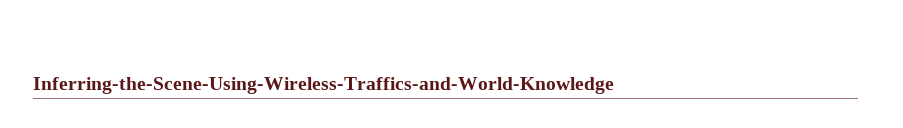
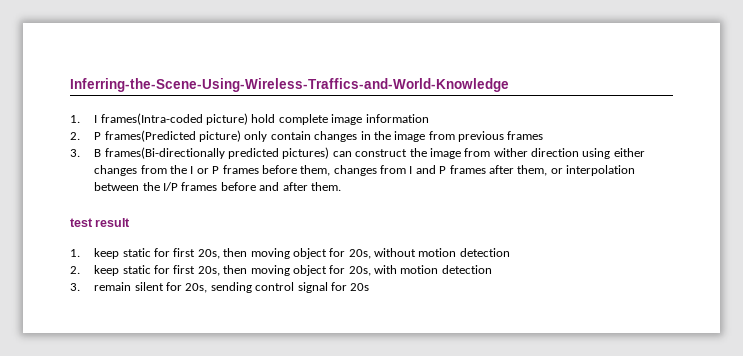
+ 1. I frames(Intra-coded picture) hold complete image information
+ 2. P frames(Predicted picture) only contain changes in the image from previous frames
+ 3. B frames(Bi-directionally predicted pictures) can construct the image from wither direction using either changes from the I or P frames before them, changes from I and P frames after them, or interpolation between the I/P frames before and after them.
+ test result
+ 1. keep static for first 20s, then moving object for 20s, without motion detection
+ 2. keep static for first 20s, then moving object for 20s, with motion detection
+ 3. remain silent for 20s, sending control signal for 20s

